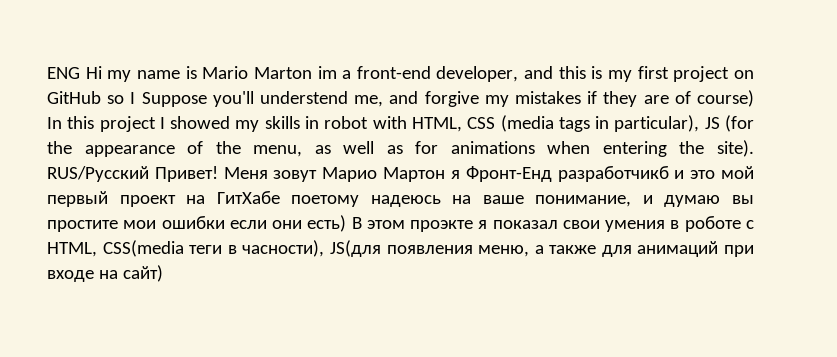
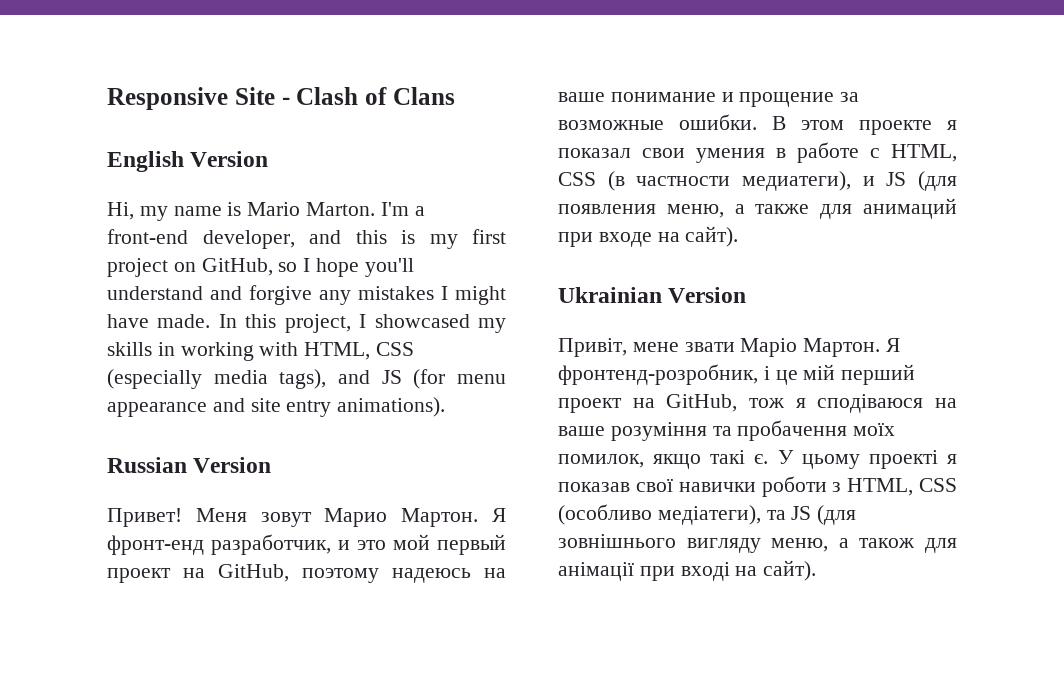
- ENG Hi my name is Mario Marton im a front-end developer, and this is my first project on GitHub so I Suppose you'll understend me, and forgive my mistakes if they are of course) In this project I showed my skills in robot with HTML, CSS (media tags in particular), JS (for the appearance of the menu, as well as for animations when entering the site). RUS/Русский Привет! Меня зовут Марио Мартон я Фронт-Енд разработчикб и это мой первый проект на ГитХабе поетому надеюсь на ваше понимание, и думаю вы простите мои ошибки если они есть) В этом проэкте я показал свои умения в роботе с HTML, CSS(media теги в часности), JS(для появления меню, а также для анимаций при входе на сайт)
+ Responsive Site - Clash of Clans
+ English Version
+ Hi, my name is Mario Marton. I'm a front-end developer, and this is my first project on GitHub, so I hope you'll understand and forgive any mistakes I might have made. In this project, I showcased my skills in working with HTML, CSS (especially media tags), and JS (for menu appearance and site entry animations).
+ Russian Version
+ Привет! Меня зовут Марио Мартон. Я фронт-енд разработчик, и это мой первый проект на GitHub, поэтому надеюсь на ваше понимание и прощение за возможные ошибки. В этом проекте я показал свои умения в работе с HTML, CSS (в частности медиатеги), и JS (для появления меню, а также для анимаций при входе на сайт).
+ Ukrainian Version
+ Привіт, мене звати Маріо Мартон. Я фронтенд-розробник, і це мій перший проект на GitHub, тож я сподіваюся на ваше розуміння та пробачення моїх помилок, якщо такі є. У цьому проекті я показав свої навички роботи з HTML, CSS (особливо медіатеги), та JS (для зовнішнього вигляду меню, а також для анімації при вході на сайт).

